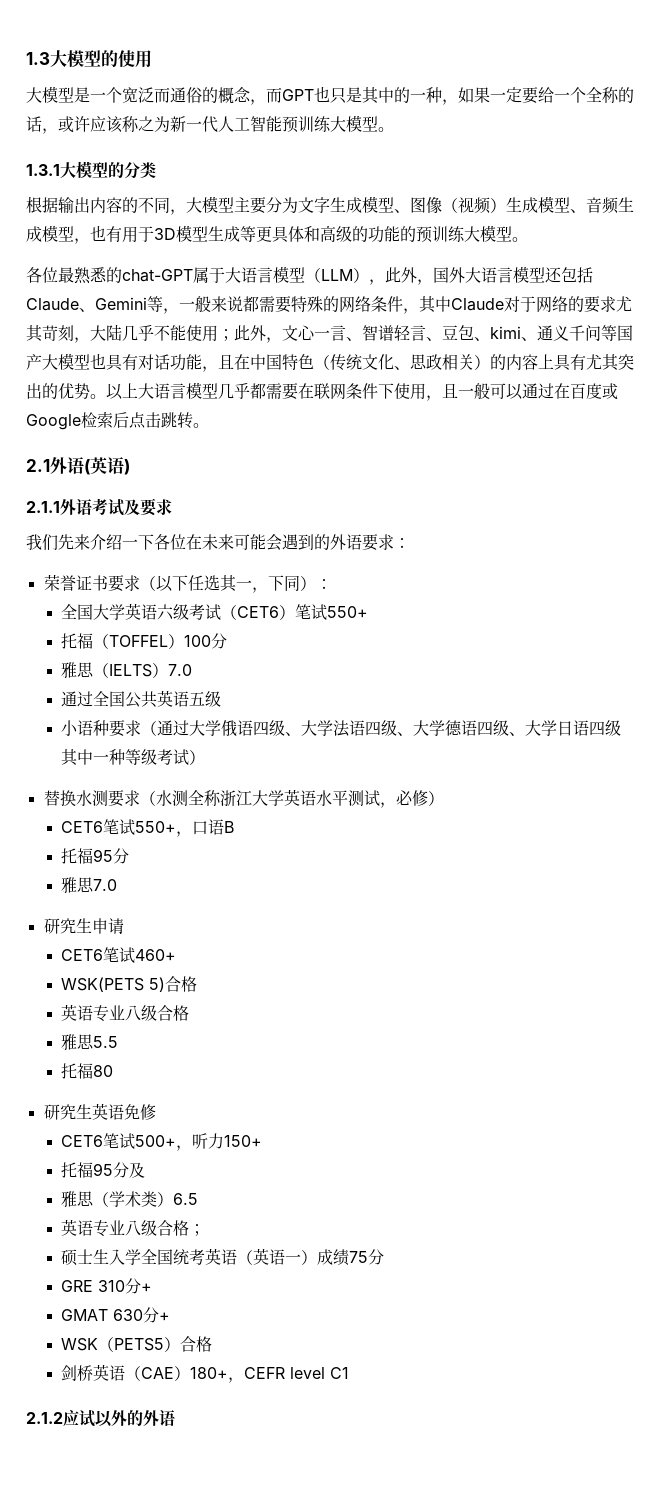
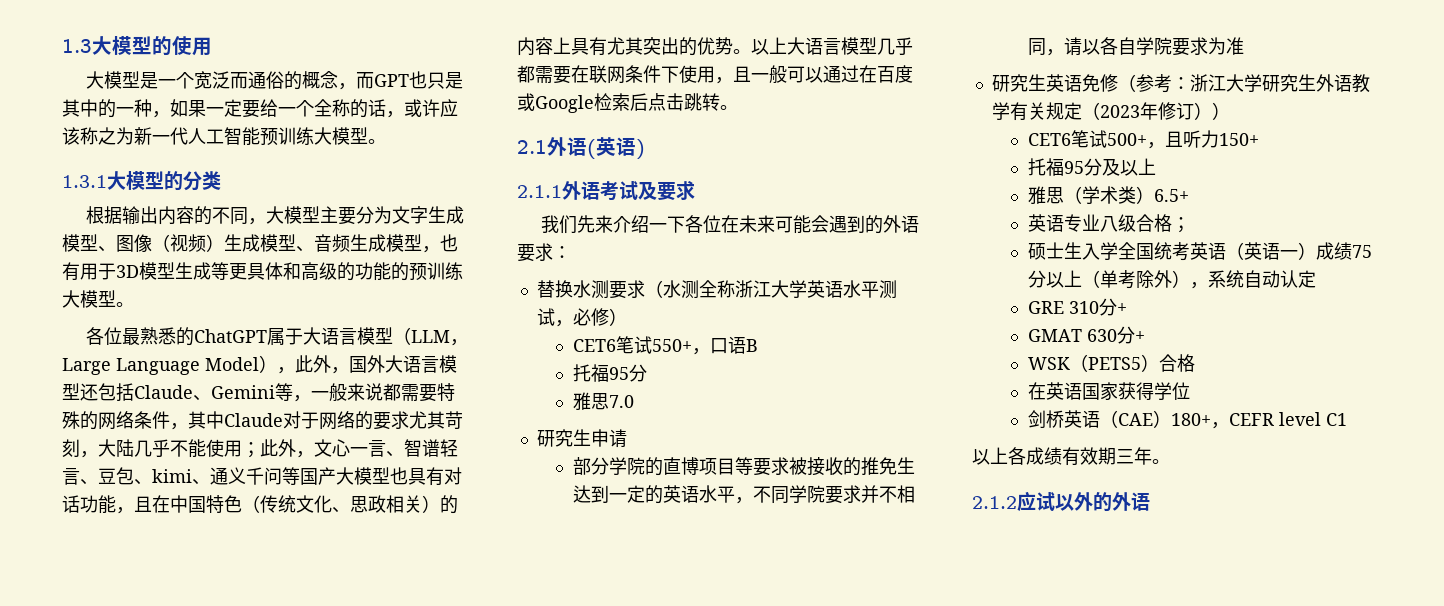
- 各位最熟悉的chat-GPT属于大语言模型（LLM），此外，国外大语言模型还包括Claude、Gemini等，一般来说都需要特殊的网络条件，其中Claude对于网络的要求尤其苛刻，大陆几乎不能使用；
+ 各位最熟悉的ChatGPT属于大语言模型（LLM，Large Language Model），此外，国外大语言模型还包括Claude、Gemini等，一般来说都需要特殊的网络条件，其中Claude对于网络的要求尤其苛刻，大陆几乎不能使用；
- 荣誉证书要求（以下任选其一，下同）：
- 全国大学英语六级考试（CET6）笔试550+
- 托福（TOFFEL）100分
- 雅思（IELTS）7.0
- 通过全国公共英语五级
- 小语种要求（通过大学俄语四级、大学法语四级、大学德语四级、大学日语四级其中一种等级考试）
- CET6笔试460+
- WSK(PETS 5)合格
- 英语专业八级合格
- 雅思5.5
- 托福80
- 研究生英语免修
+ 部分学院的直博项目等要求被接收的推免生达到一定的英语水平，不同学院要求并不相同，请以各自学院要求为准
+ 研究生英语免修（参考：浙江大学研究生外语教学有关规定（2023年修订））
- CET6笔试500+，听力150+
+ CET6笔试500+，且听力150+
- 托福95分及
+ 托福95分及以上
- 雅思（学术类）6.5
+ 雅思（学术类）6.5+
- 硕士生入学全国统考英语（英语一）成绩75分
+ 硕士生入学全国统考英语（英语一）成绩75分以上（单考除外），系统自动认定
+ 在英语国家获得学位
+ 以上各成绩有效期三年。

